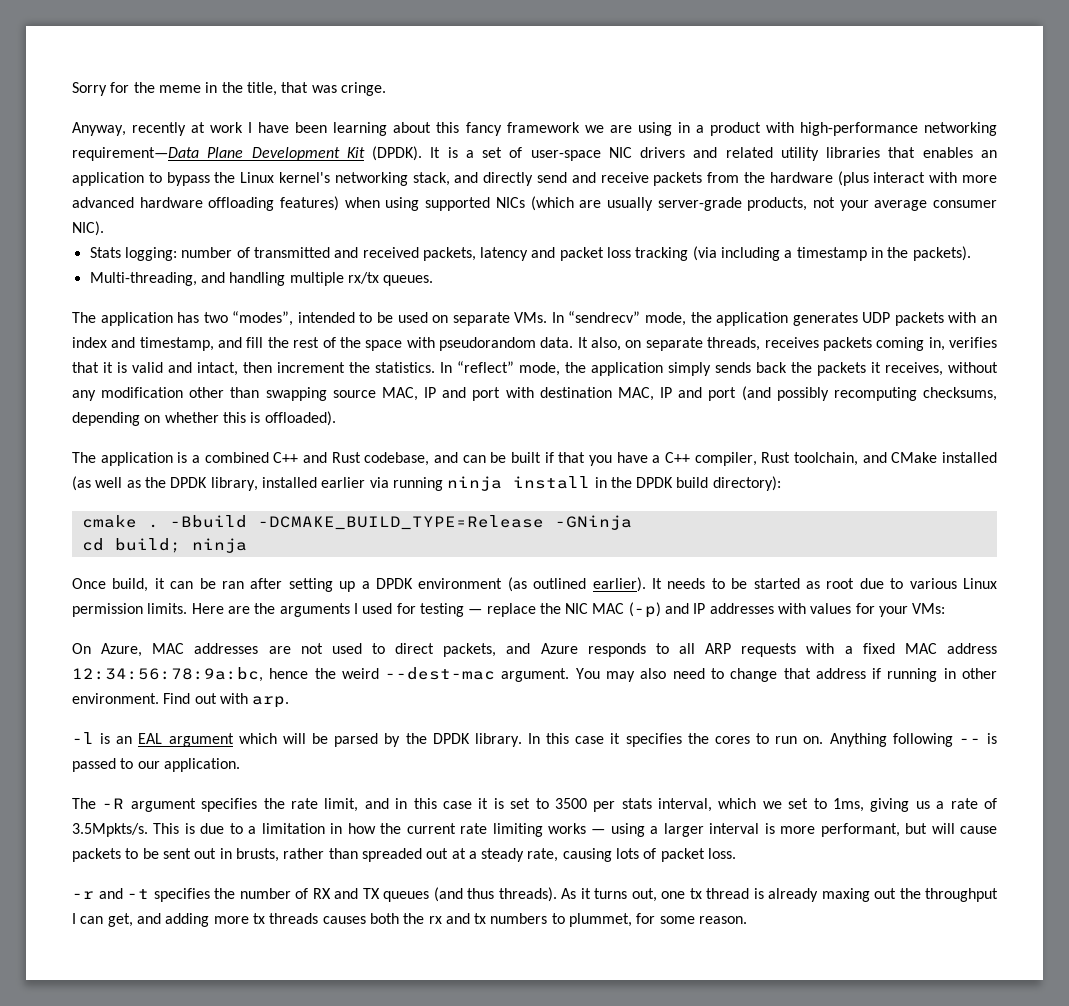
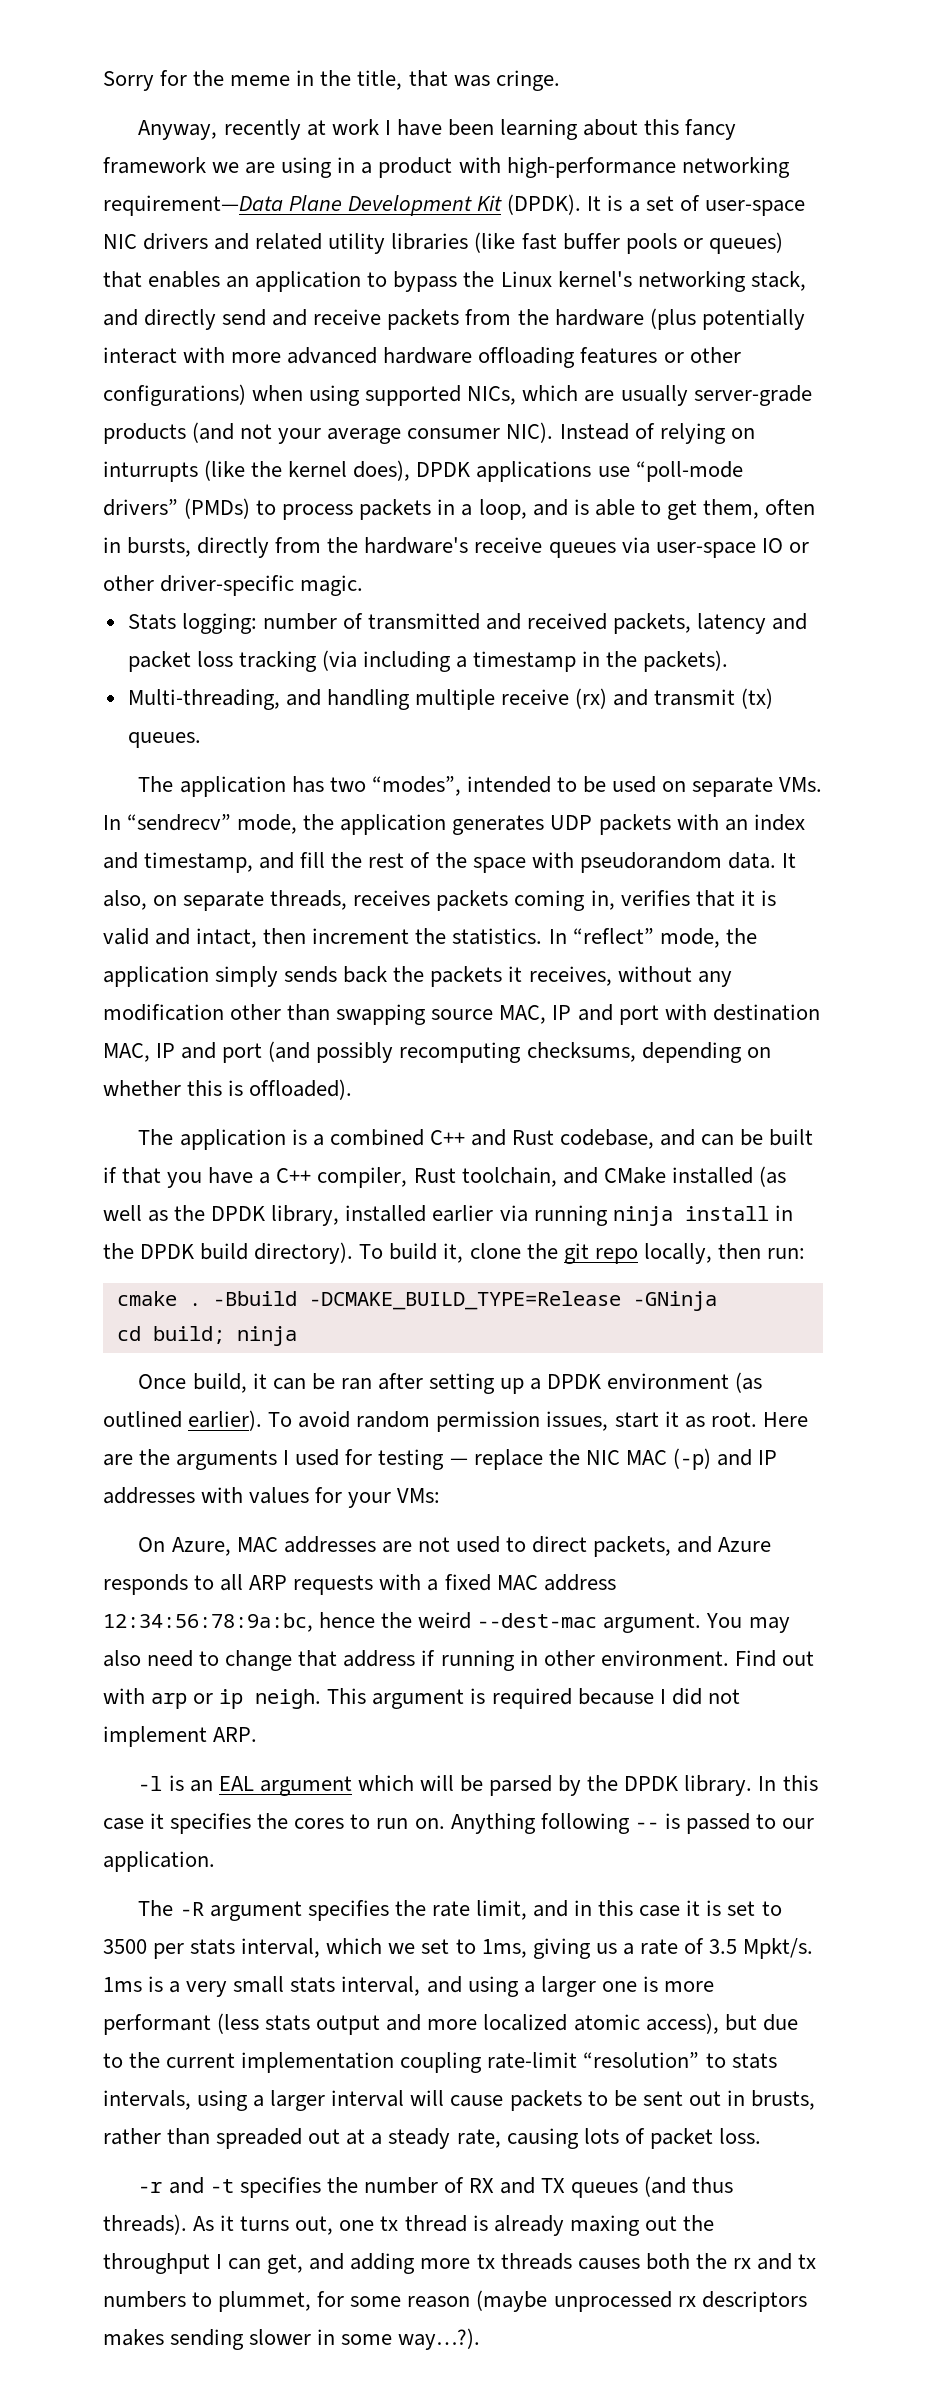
- It is a set of user-space NIC drivers and related utility libraries that enables an application to bypass the Linux kernel's networking stack, and directly send and receive packets from the hardware (plus interact with more advanced hardware offloading features) when using supported NICs (which are usually server-grade products, not your average consumer NIC).
+ It is a set of user-space NIC drivers and related utility libraries (like fast buffer pools or queues) that enables an application to bypass the Linux kernel's networking stack, and directly send and receive packets from the hardware (plus potentially interact with more advanced hardware offloading features or other configurations) when using supported NICs, which are usually server-grade products (and not your average consumer NIC). Instead of relying on inturrupts (like the kernel does), DPDK applications use “poll-mode drivers” (PMDs) to process packets in a loop, and is able to get them, often in bursts, directly from the hardware's receive queues via user-space IO or other driver-specific magic.
- Multi-threading, and handling multiple rx/tx queues.
+ Multi-threading, and handling multiple receive (rx) and transmit (tx) queues.
- The application is a combined C++ and Rust codebase, and can be built if that you have a C++ compiler, Rust toolchain, and CMake installed (as well as the DPDK library, installed earlier via running ninja install in the DPDK build directory):
+ The application is a combined C++ and Rust codebase, and can be built if that you have a C++ compiler, Rust toolchain, and CMake installed (as well as the DPDK library, installed earlier via running ninja install in the DPDK build directory). To build it, clone the git repo locally, then run:
- It needs to be started as root due to various Linux permission limits.
+ To avoid random permission issues, start it as root.
- Find out with arp.
+ Find out with arp or ip neigh. This argument is required because I did not implement ARP.
- The -R argument specifies the rate limit, and in this case it is set to 3500 per stats interval, which we set to 1ms, giving us a rate of 3.5Mpkts/s. This is due to a limitation in how the current rate limiting works — using a larger interval is more performant, but will cause packets to be sent out in brusts, rather than spreaded out at a steady rate, causing lots of packet loss.
+ The -R argument specifies the rate limit, and in this case it is set to 3500 per stats interval, which we set to 1ms, giving us a rate of 3.5 Mpkt/s. 1ms is a very small stats interval, and using a larger one is more performant (less stats output and more localized atomic access), but due to the current implementation coupling rate-limit “resolution” to stats intervals, using a larger interval will cause packets to be sent out in brusts, rather than spreaded out at a steady rate, causing lots of packet loss.
- As it turns out, one tx thread is already maxing out the throughput I can get, and adding more tx threads causes both the rx and tx numbers to plummet, for some reason.
+ As it turns out, one tx thread is already maxing out the throughput I can get, and adding more tx threads causes both the rx and tx numbers to plummet, for some reason (maybe unprocessed rx descriptors makes sending slower in some way…?).

